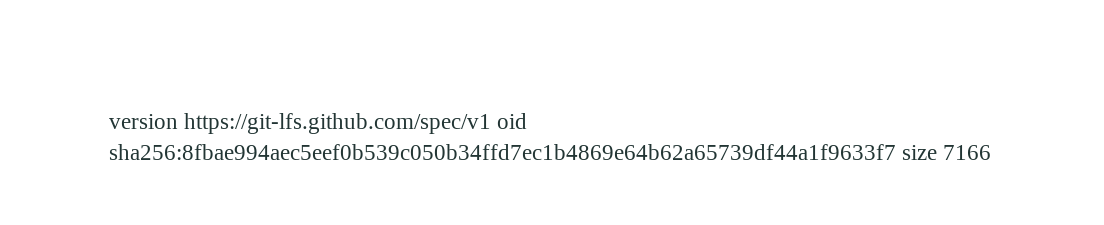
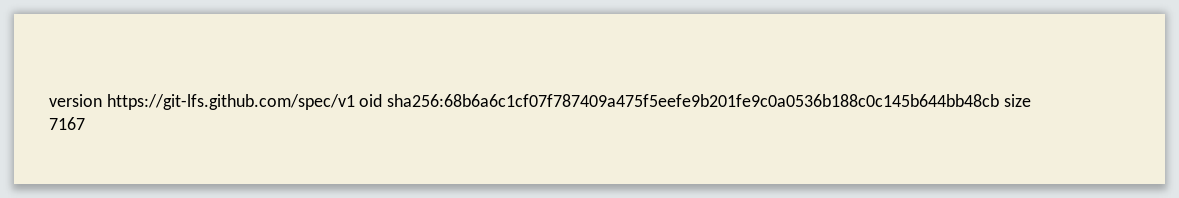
- version https://git-lfs.github.com/spec/v1 oid sha256:8fbae994aec5eef0b539c050b34ffd7ec1b4869e64b62a65739df44a1f9633f7 size 7166
+ version https://git-lfs.github.com/spec/v1 oid sha256:68b6a6c1cf07f787409a475f5eefe9b201fe9c0a0536b188c0c145b644bb48cb size 7167

